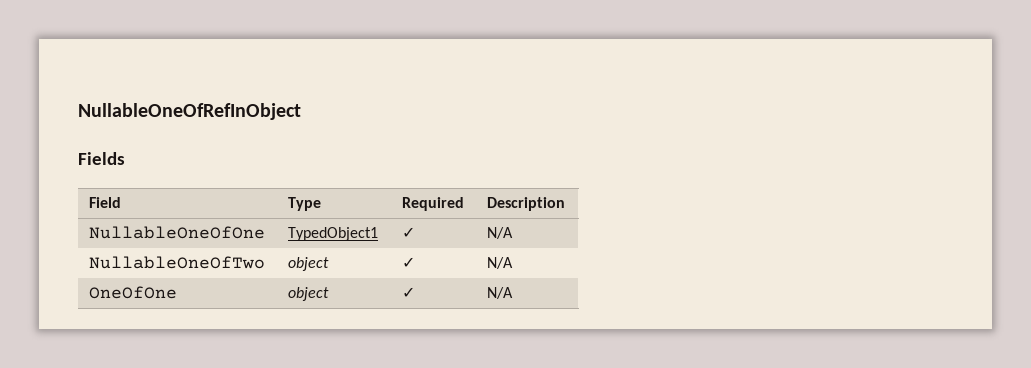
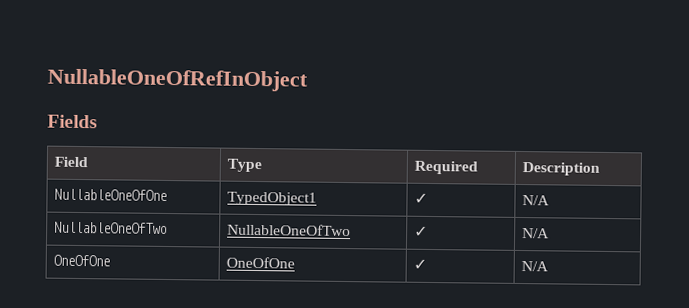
- NullableOneOfTwo | object | ✓ | N/A
+ NullableOneOfTwo | NullableOneOfTwo | ✓ | N/A
- OneOfOne | object | ✓ | N/A
+ OneOfOne | OneOfOne | ✓ | N/A

